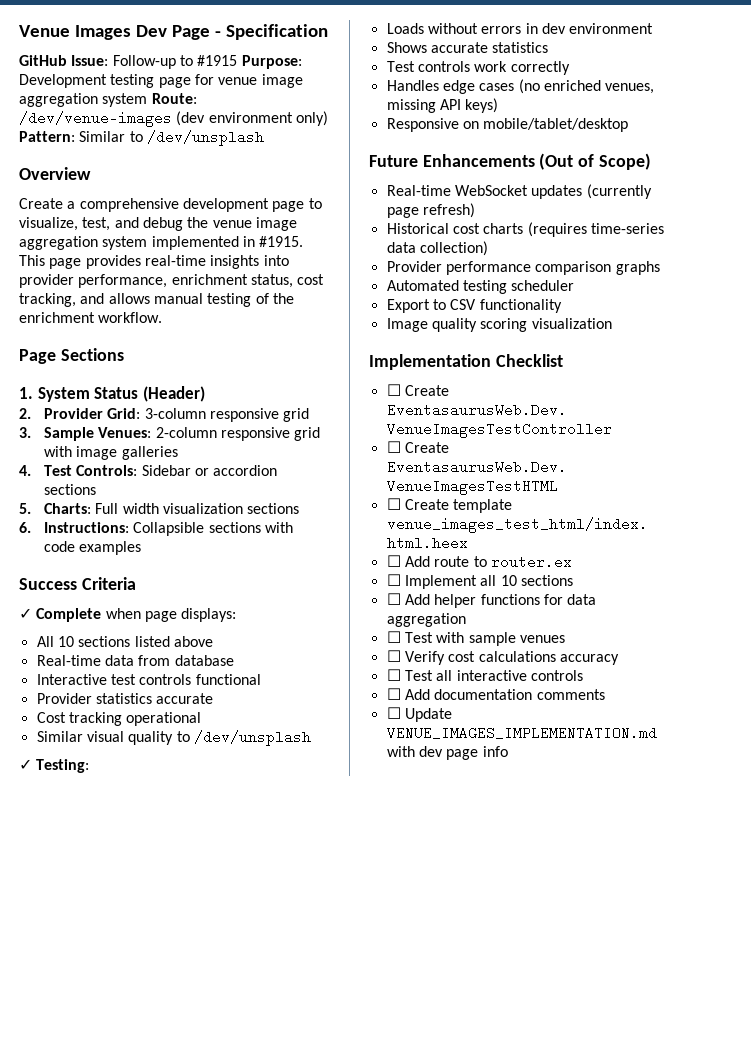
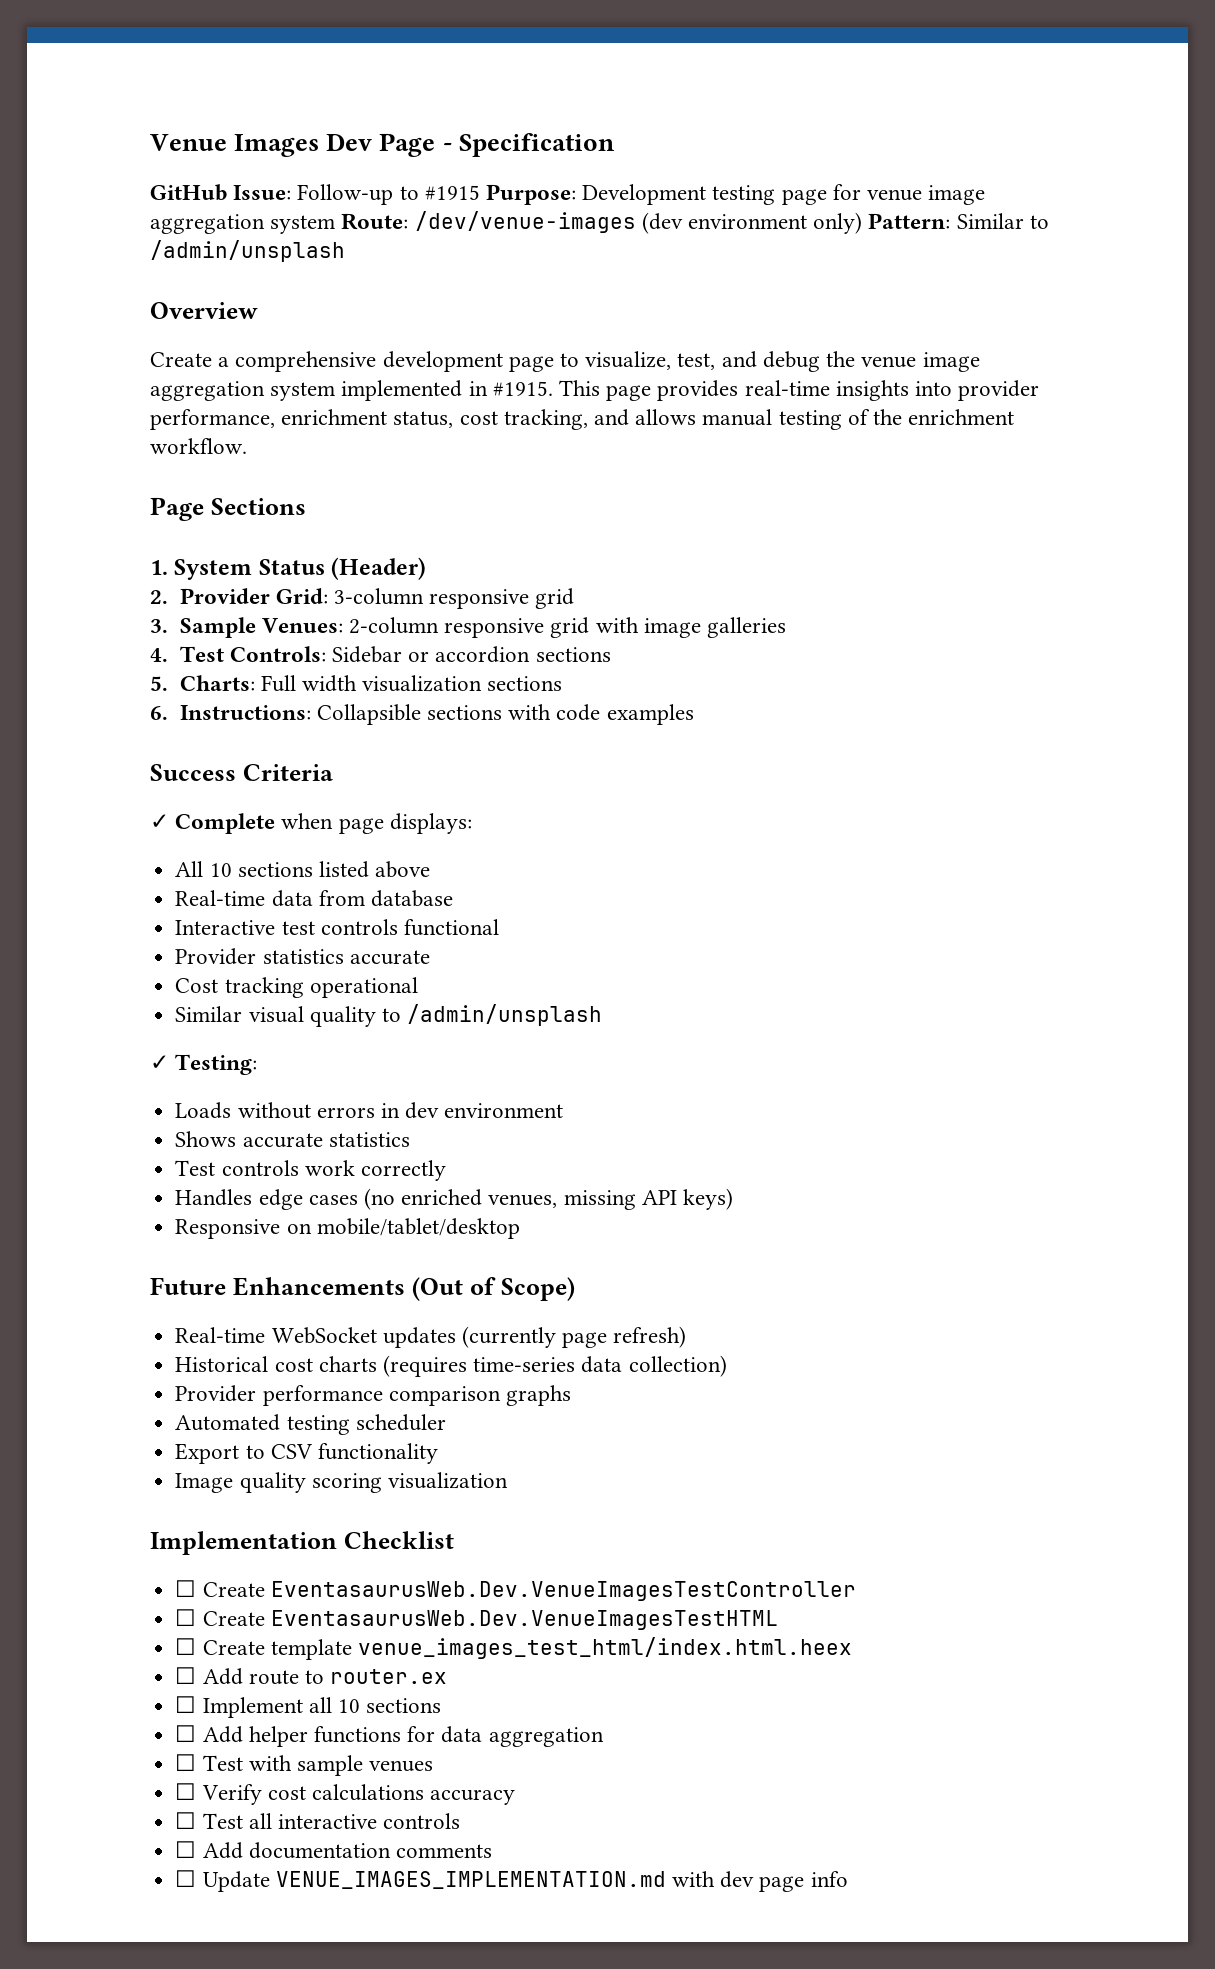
- GitHub Issue: Follow-up to #1915 Purpose: Development testing page for venue image aggregation system Route: /dev/venue-images (dev environment only) Pattern: Similar to /dev/unsplash
+ GitHub Issue: Follow-up to #1915 Purpose: Development testing page for venue image aggregation system Route: /dev/venue-images (dev environment only) Pattern: Similar to /admin/unsplash
- Similar visual quality to /dev/unsplash
+ Similar visual quality to /admin/unsplash

